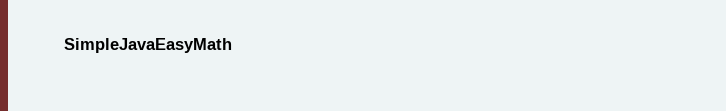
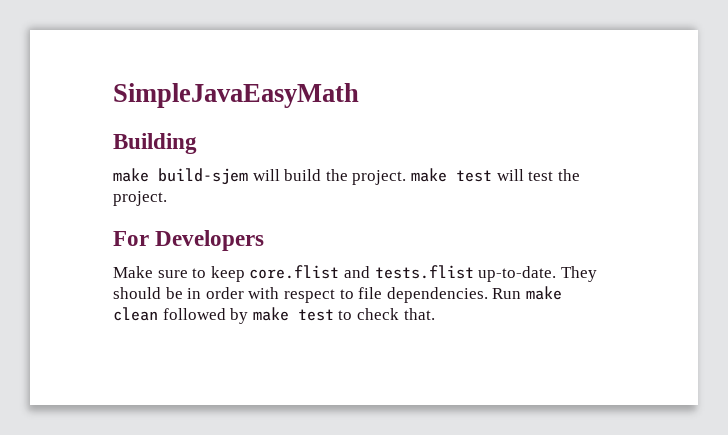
+ Building
+ make build-sjem will build the project. make test will test the project.
+ For Developers
+ Make sure to keep core.flist and tests.flist up-to-date. They should be in order with respect to file dependencies. Run make clean followed by make test to check that.

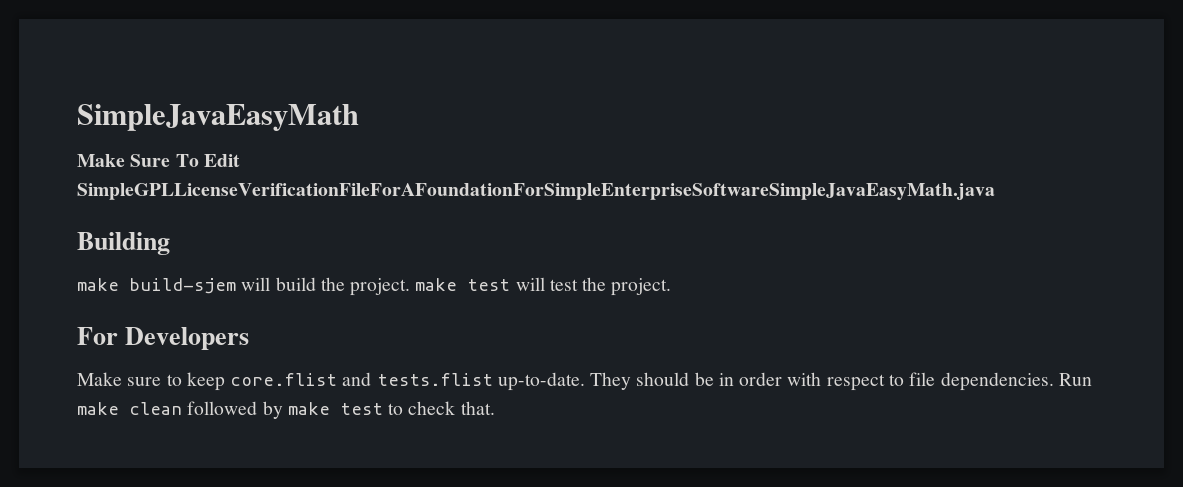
+ Make Sure To Edit SimpleGPLLicenseVerificationFileForAFoundationForSimpleEnterpriseSoftwareSimpleJavaEasyMath.java

